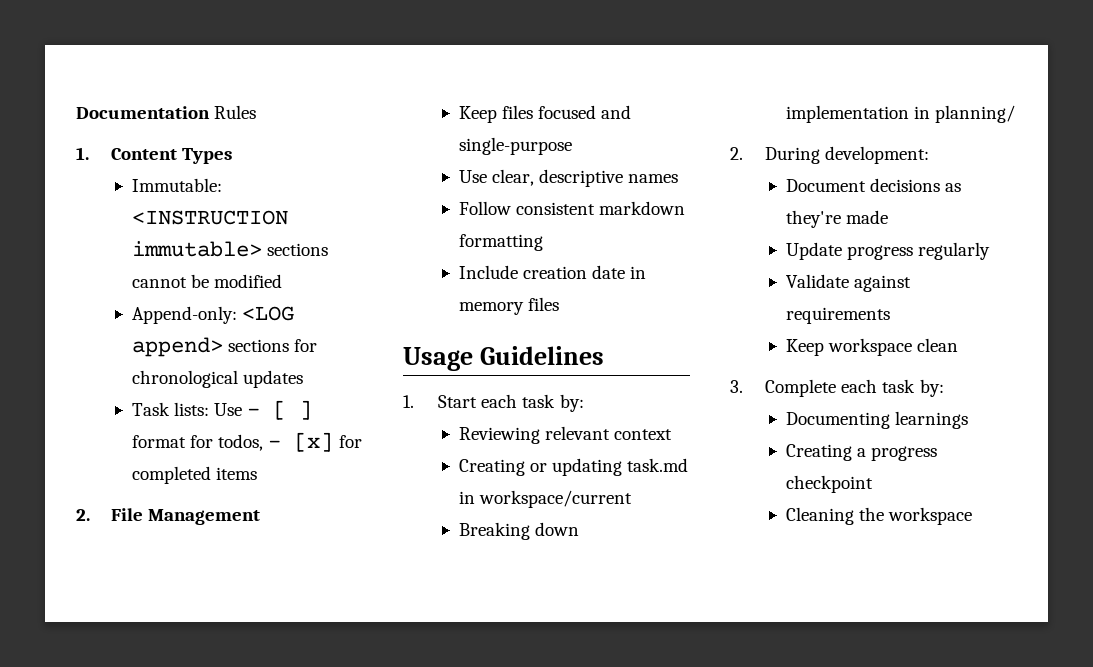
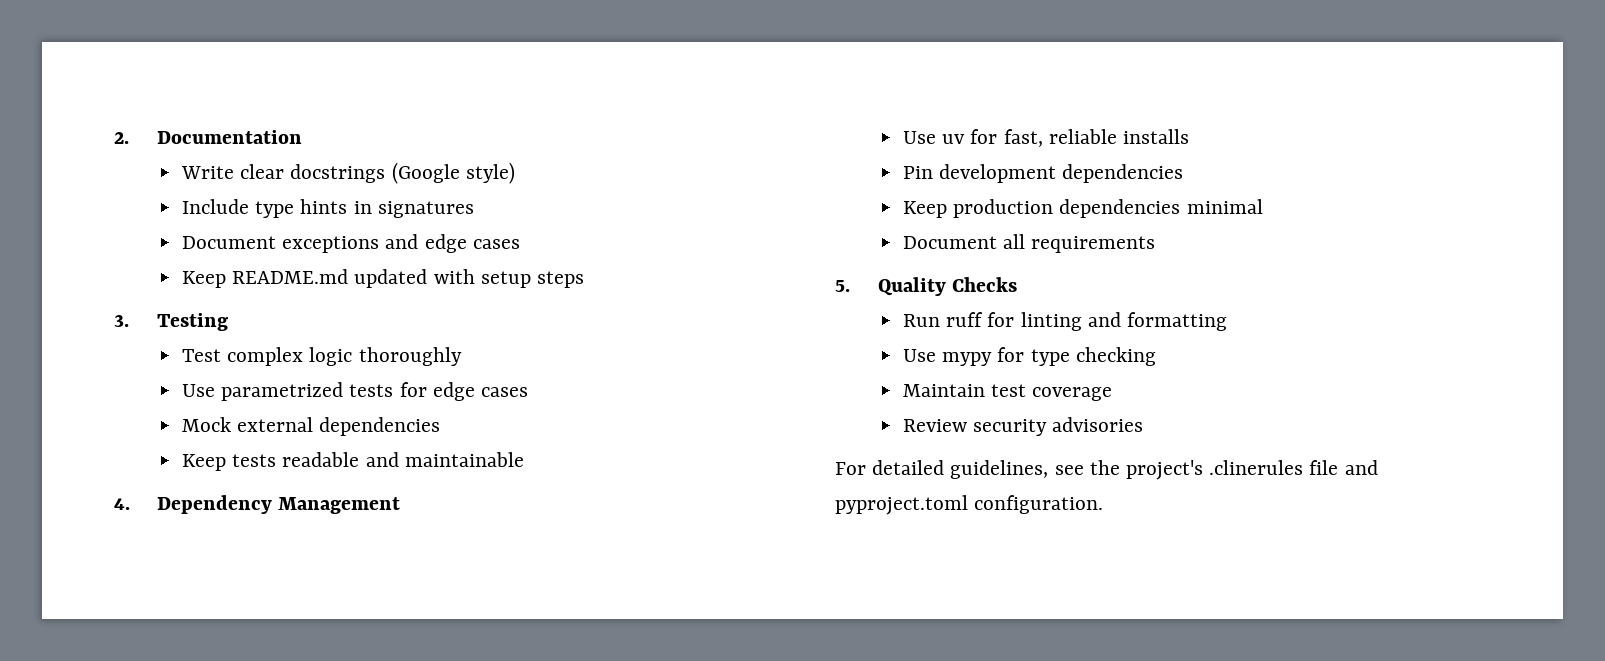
- Documentation Rules
- 1. Content Types
- Immutable: <INSTRUCTION immutable> sections cannot be modified
- Append-only: <LOG append> sections for chronological updates
- Task lists: Use - [ ] format for todos, - [x] for completed items
- 2. File Management
- Keep files focused and single-purpose
- Use clear, descriptive names
- Follow consistent markdown formatting
- Include creation date in memory files
- Usage Guidelines
- 1. Start each task by:
- Reviewing relevant context
- Creating or updating task.md in workspace/current
- Breaking down implementation in planning/
- 2. During development:
- Document decisions as they're made
- Update progress regularly
- Validate against requirements
- Keep workspace clean
- 3. Complete each task by:
- Documenting learnings
- Creating a progress checkpoint
- Cleaning the workspace
+ 2. Documentation
+ Write clear docstrings (Google style)
+ Include type hints in signatures
+ Document exceptions and edge cases
+ Keep README.md updated with setup steps
+ 3. Testing
+ Test complex logic thoroughly
+ Use parametrized tests for edge cases
+ Mock external dependencies
+ Keep tests readable and maintainable
+ 4. Dependency Management
+ Use uv for fast, reliable installs
+ Pin development dependencies
+ Keep production dependencies minimal
+ Document all requirements
+ 5. Quality Checks
+ Run ruff for linting and formatting
+ Use mypy for type checking
+ Maintain test coverage
+ Review security advisories
+ For detailed guidelines, see the project's .clinerules file and pyproject.toml configuration.

